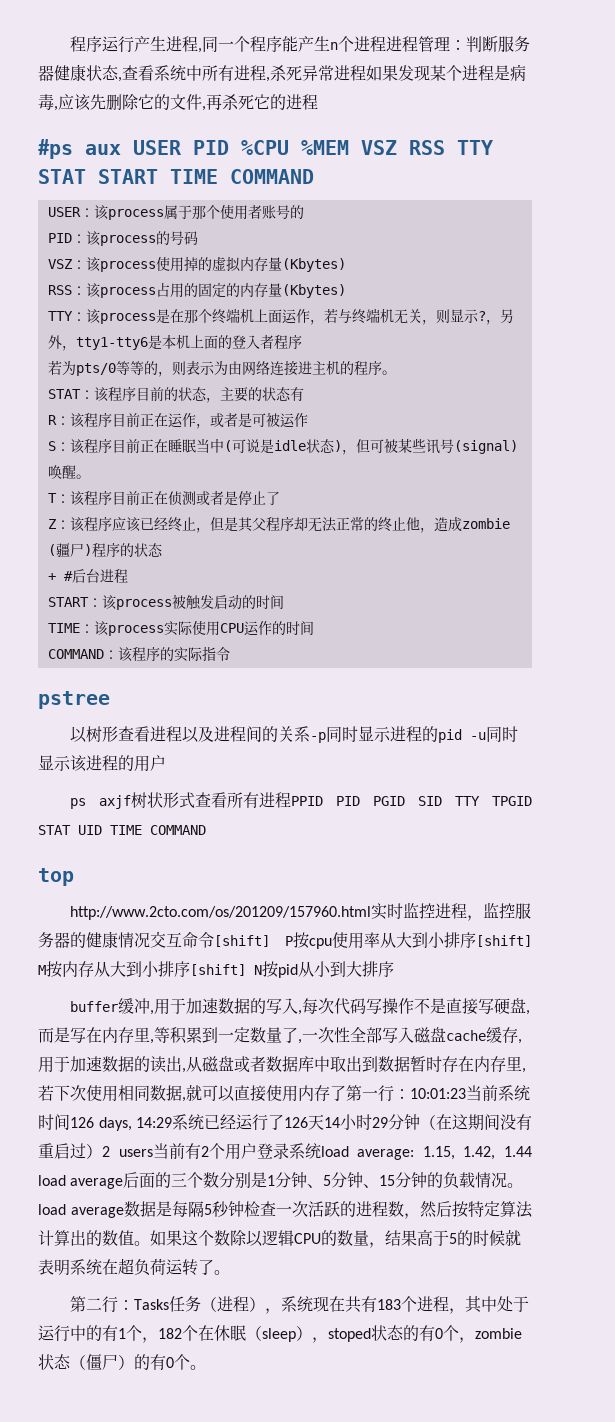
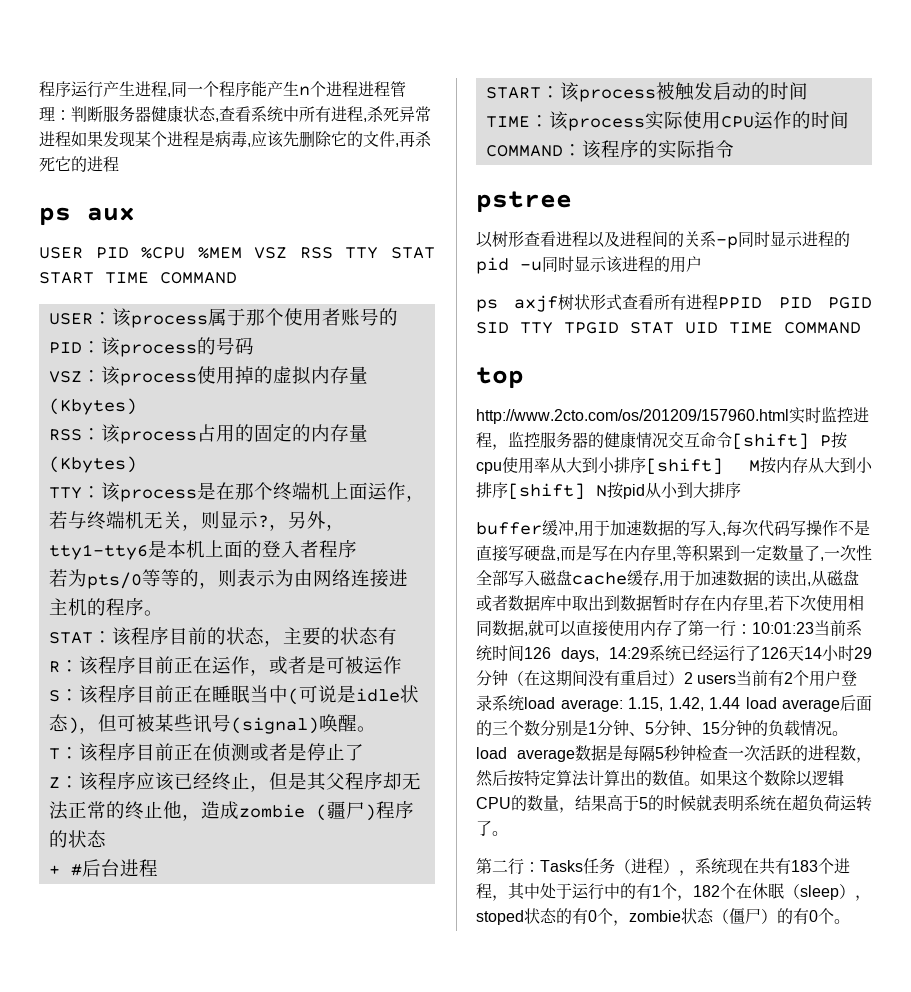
- #ps aux USER PID %CPU %MEM VSZ RSS TTY STAT START TIME COMMAND
+ ps aux
+ USER PID %CPU %MEM VSZ RSS TTY STAT START TIME COMMAND

